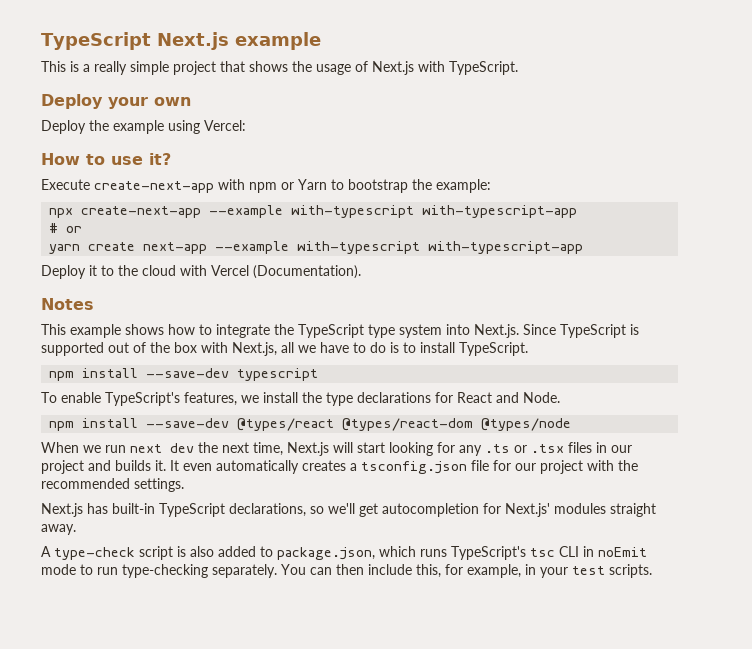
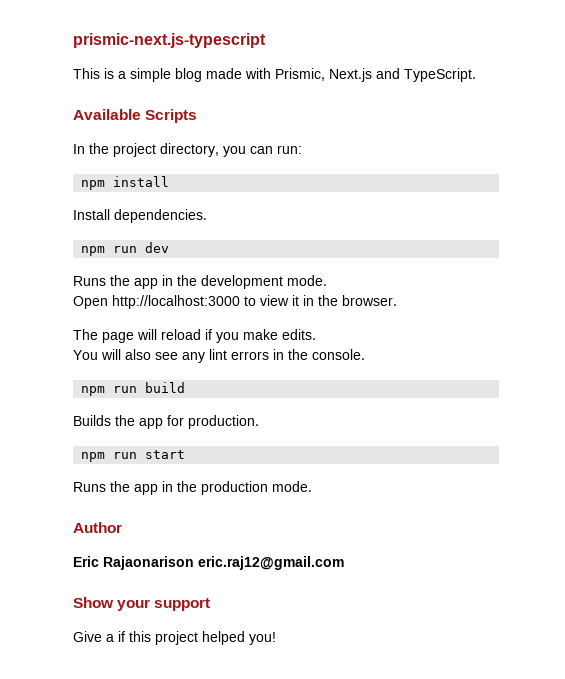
- TypeScript Next.js example
+ prismic-next.js-typescript
- This is a really simple project that shows the usage of Next.js with TypeScript.
- Deploy your own
- Deploy the example using Vercel:
- How to use it?
- Execute create-next-app with npm or Yarn to bootstrap the example:
- npx create-next-app --example with-typescript with-typescript-app
- # or
- yarn create next-app --example with-typescript with-typescript-app
- Deploy it to the cloud with Vercel (Documentation).
- Notes
- This example shows how to integrate the TypeScript type system into Next.js. Since TypeScript is supported out of the box with Next.js, all we have to do is to install TypeScript.
- npm install --save-dev typescript
- To enable TypeScript's features, we install the type declarations for React and Node.
- npm install --save-dev @types/react @types/react-dom @types/node
- When we run next dev the next time, Next.js will start looking for any .ts or .tsx files in our project and builds it. It even automatically creates a tsconfig.json file for our project with the recommended settings.
- Next.js has built-in TypeScript declarations, so we'll get autocompletion for Next.js' modules straight away.
- A type-check script is also added to package.json, which runs TypeScript's tsc CLI in noEmit mode to run type-checking separately. You can then include this, for example, in your test scripts.
+ This is a simple blog made with Prismic, Next.js and TypeScript.
+ Available Scripts
+ In the project directory, you can run:
+ npm install
+ Install dependencies.
+ npm run dev
+ Runs the app in the development mode.
+ Open http://localhost:3000 to view it in the browser.
+ The page will reload if you make edits.
+ You will also see any lint errors in the console.
+ npm run build
+ Builds the app for production.
+ npm run start
+ Runs the app in the production mode.
+ Author
+ Eric Rajaonarison eric.raj12@gmail.com
+ Show your support
+ Give a if this project helped you!

